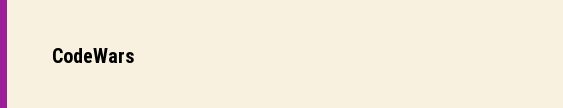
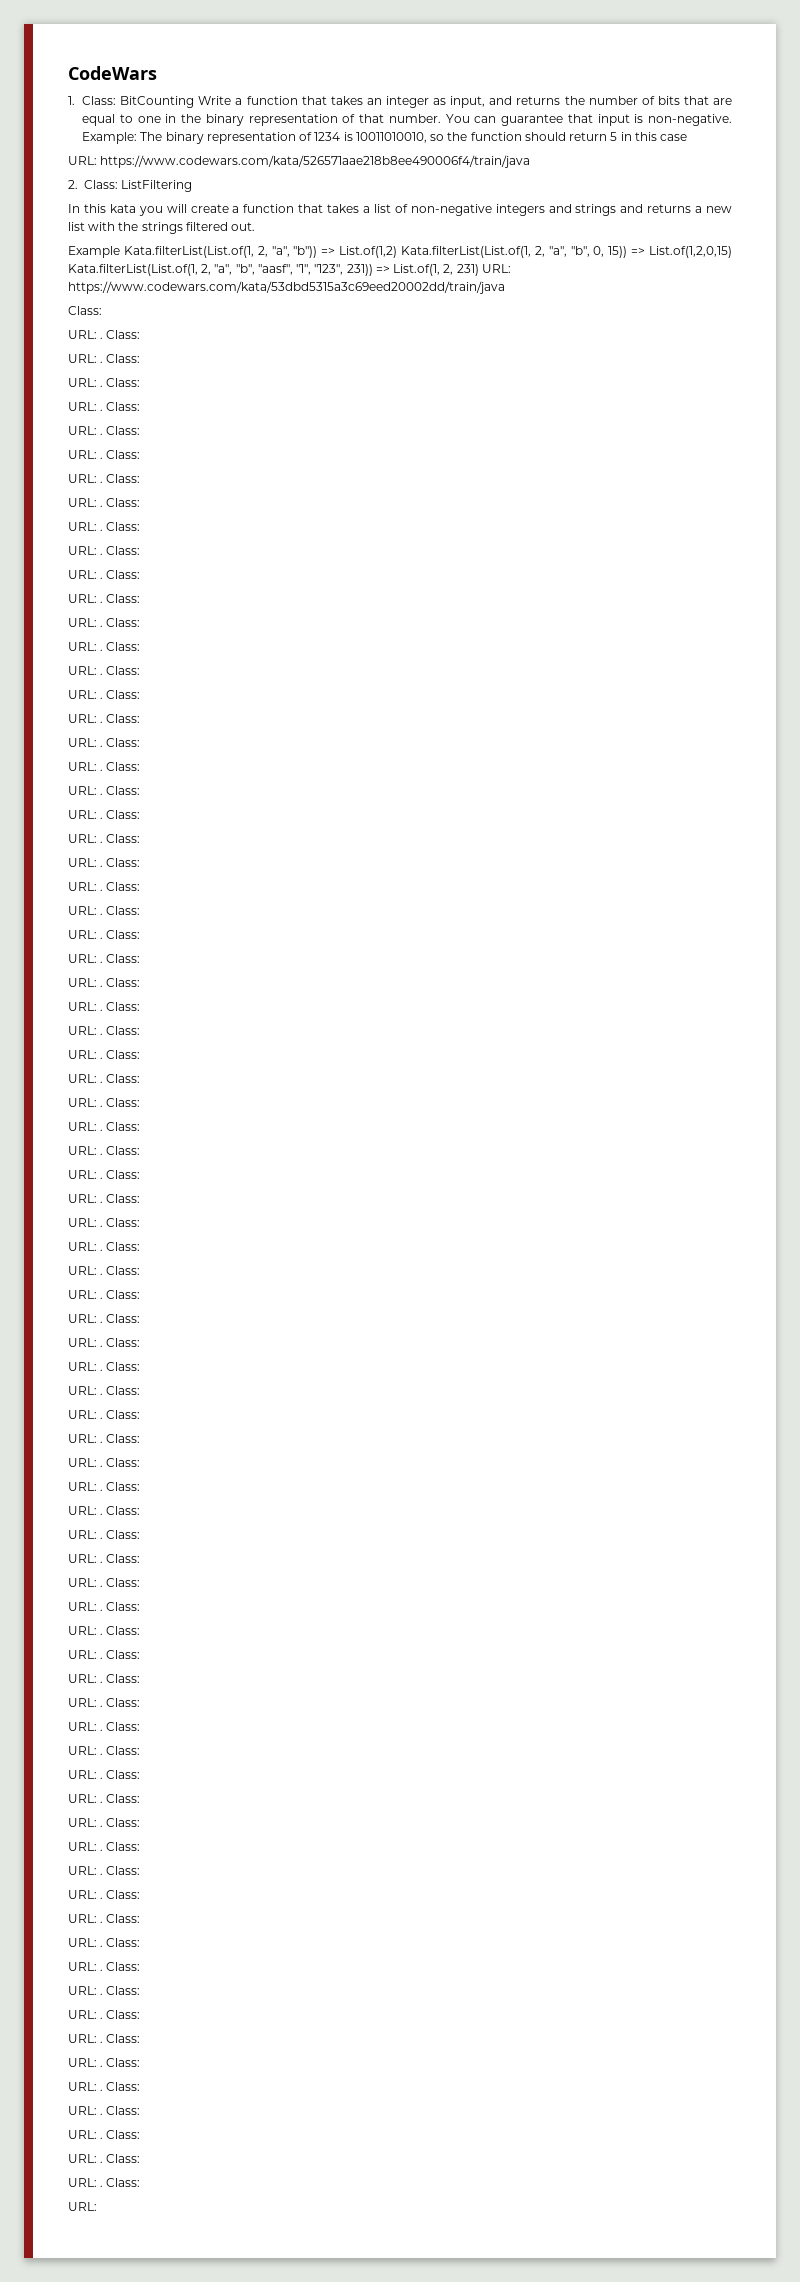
+ 1. Class: BitCounting Write a function that takes an integer as input, and returns the number of bits that are equal to one in the binary representation of that number. You can guarantee that input is non-negative. Example: The binary representation of 1234 is 10011010010, so the function should return 5 in this case
+ URL: https://www.codewars.com/kata/526571aae218b8ee490006f4/train/java
+ 2. Class: ListFiltering
+ In this kata you will create a function that takes a list of non-negative integers and strings and returns a new list with the strings filtered out.
+ Example Kata.filterList(List.of(1, 2, "a", "b")) => List.of(1,2) Kata.filterList(List.of(1, 2, "a", "b", 0, 15)) => List.of(1,2,0,15) Kata.filterList(List.of(1, 2, "a", "b", "aasf", "1", "123", 231)) => List.of(1, 2, 231) URL: https://www.codewars.com/kata/53dbd5315a3c69eed20002dd/train/java
+ Class:
+ URL: . Class:
+ URL: . Class:
+ URL: . Class:
+ URL: . Class:
+ URL: . Class:
+ URL: . Class:
+ URL: . Class:
+ URL: . Class:
+ URL: . Class:
+ URL: . Class:
+ URL: . Class:
+ URL: . Class:
+ URL: . Class:
+ URL: . Class:
+ URL: . Class:
+ URL: . Class:
+ URL: . Class:
+ URL: . Class:
+ URL: . Class:
+ URL: . Class:
+ URL: . Class:
+ URL: . Class:
+ URL: . Class:
+ URL: . Class:
+ URL: . Class:
+ URL: . Class:
+ URL: . Class:
+ URL: . Class:
+ URL: . Class:
+ URL: . Class:
+ URL: . Class:
+ URL: . Class:
+ URL: . Class:
+ URL: . Class:
+ URL: . Class:
+ URL: . Class:
+ URL: . Class:
+ URL: . Class:
+ URL: . Class:
+ URL: . Class:
+ URL: . Class:
+ URL: . Class:
+ URL: . Class:
+ URL: . Class:
+ URL: . Class:
+ URL: . Class:
+ URL: . Class:
+ URL: . Class:
+ URL: . Class:
+ URL: . Class:
+ URL: . Class:
+ URL: . Class:
+ URL: . Class:
+ URL: . Class:
+ URL: . Class:
+ URL: . Class:
+ URL: . Class:
+ URL: . Class:
+ URL: . Class:
+ URL: . Class:
+ URL: . Class:
+ URL: . Class:
+ URL: . Class:
+ URL: . Class:
+ URL: . Class:
+ URL: . Class:
+ URL: . Class:
+ URL: . Class:
+ URL: . Class:
+ URL: . Class:
+ URL: . Class:
+ URL: . Class:
+ URL: . Class:
+ URL: . Class:
+ URL: . Class:
+ URL: . Class:
+ URL: . Class:
+ URL: . Class:
+ URL:

